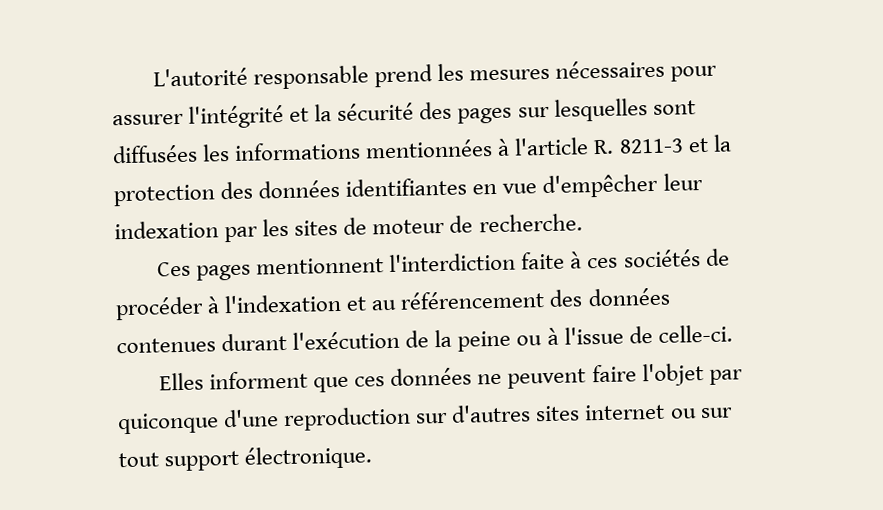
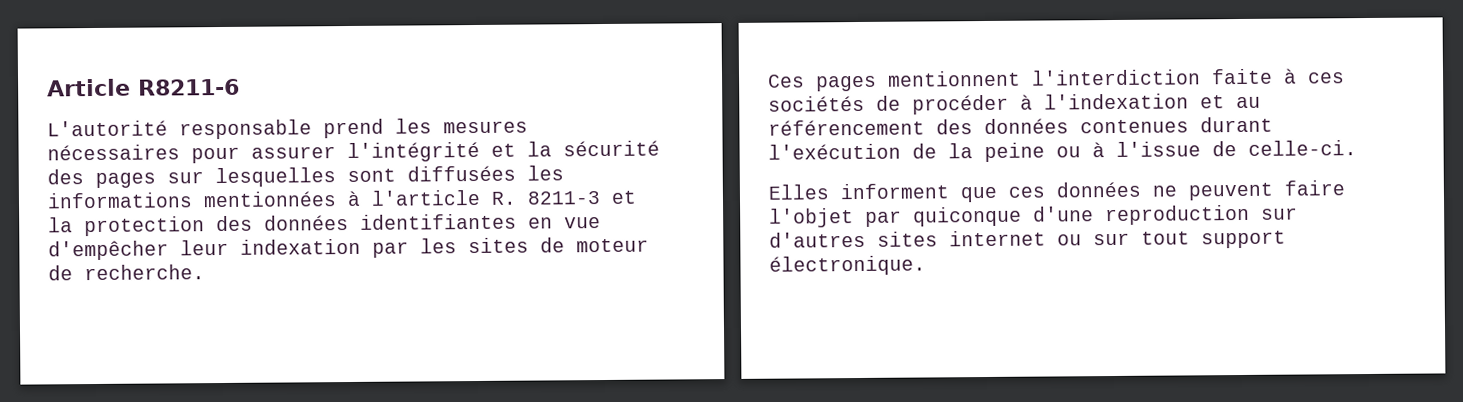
+ Article R8211-6

